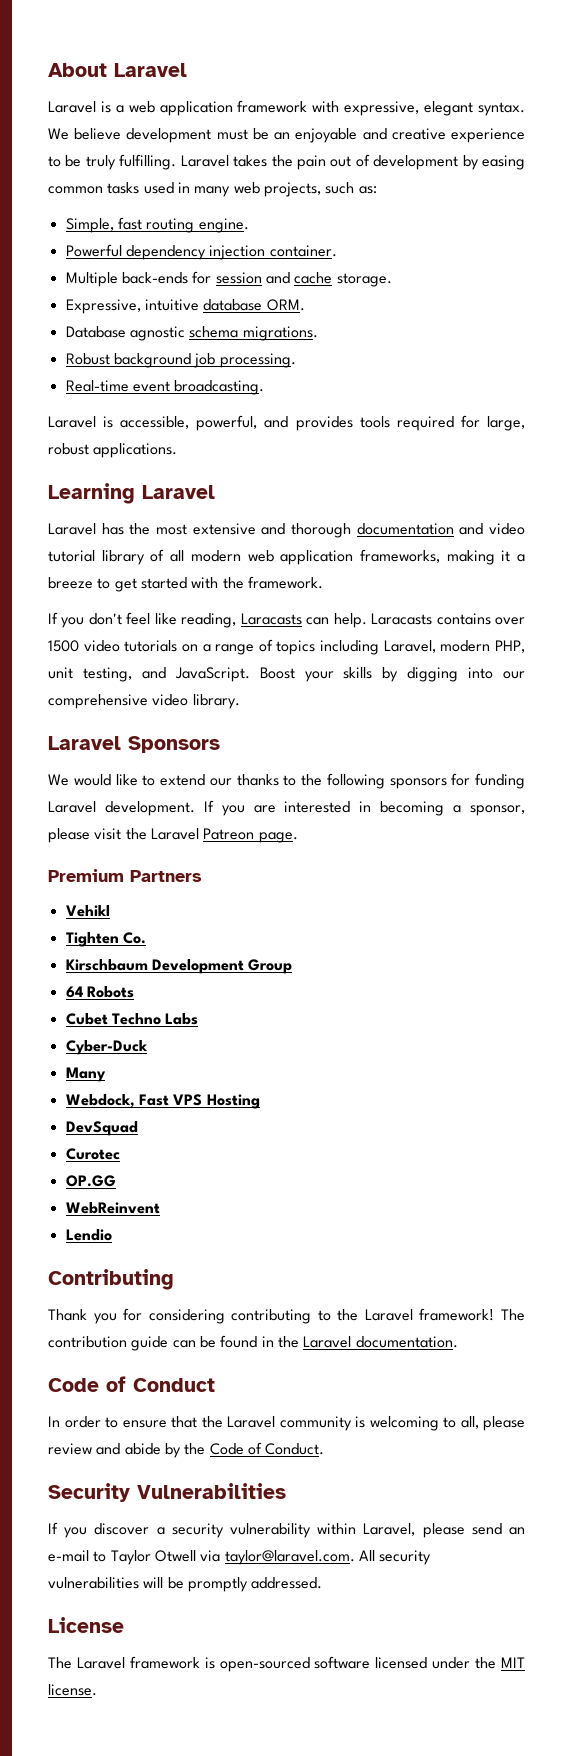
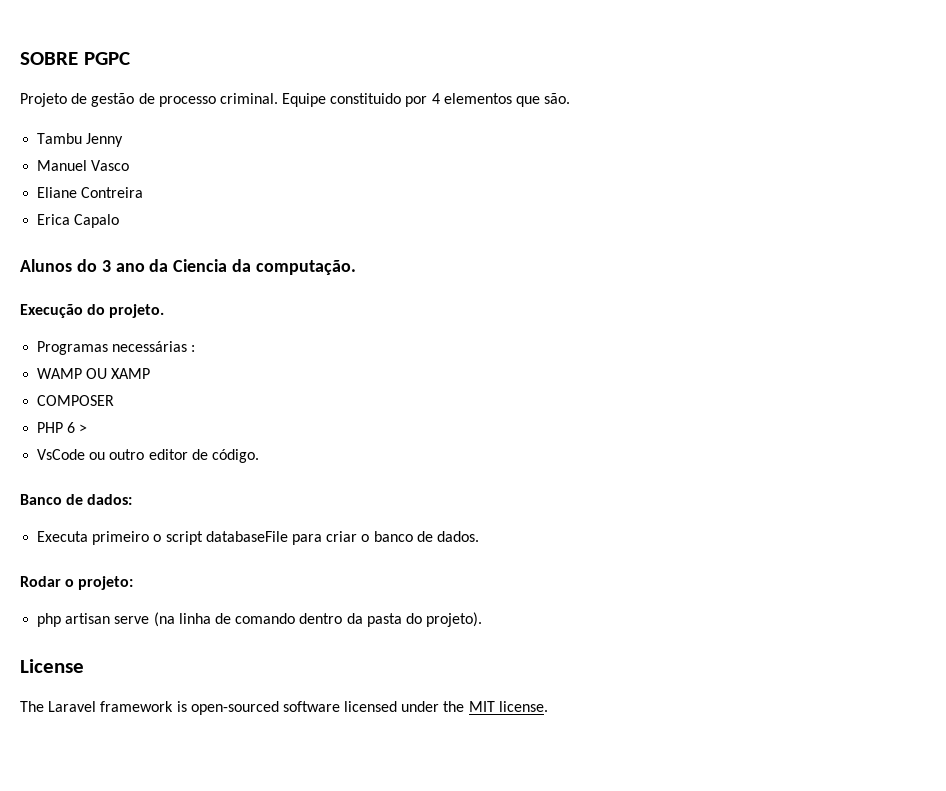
- About Laravel
- Laravel is a web application framework with expressive, elegant syntax. We believe development must be an enjoyable and creative experience to be truly fulfilling. Laravel takes the pain out of development by easing common tasks used in many web projects, such as:
- Simple, fast routing engine.
- Powerful dependency injection container.
- Multiple back-ends for session and cache storage.
- Expressive, intuitive database ORM.
- Database agnostic schema migrations.
- Robust background job processing.
- Real-time event broadcasting.
- Laravel is accessible, powerful, and provides tools required for large, robust applications.
- Learning Laravel
- Laravel has the most extensive and thorough documentation and video tutorial library of all modern web application frameworks, making it a breeze to get started with the framework.
- If you don't feel like reading, Laracasts can help. Laracasts contains over 1500 video tutorials on a range of topics including Laravel, modern PHP, unit testing, and JavaScript. Boost your skills by digging into our comprehensive video library.
- Laravel Sponsors
- We would like to extend our thanks to the following sponsors for funding Laravel development. If you are interested in becoming a sponsor, please visit the Laravel Patreon page.
- Premium Partners
- Vehikl
- Tighten Co.
- Kirschbaum Development Group
- 64 Robots
- Cubet Techno Labs
- Cyber-Duck
- Many
- Webdock, Fast VPS Hosting
- DevSquad
- Curotec
- OP.GG
- WebReinvent
- Lendio
- Contributing
- Thank you for considering contributing to the Laravel framework! The contribution guide can be found in the Laravel documentation.
- Code of Conduct
- In order to ensure that the Laravel community is welcoming to all, please review and abide by the Code of Conduct.
- Security Vulnerabilities
- If you discover a security vulnerability within Laravel, please send an e-mail to Taylor Otwell via taylor@laravel.com. All security vulnerabilities will be promptly addressed.
+ SOBRE PGPC
+ Projeto de gestão de processo criminal. Equipe constituido por 4 elementos que são.
+ Tambu Jenny
+ Manuel Vasco
+ Eliane Contreira
+ Erica Capalo
+ Alunos do 3 ano da Ciencia da computação.
+ Execução do projeto.
+ Programas necessárias :
+ WAMP OU XAMP
+ COMPOSER
+ PHP 6 >
+ VsCode ou outro editor de código.
+ Banco de dados:
+ Executa primeiro o script databaseFile para criar o banco de dados.
+ Rodar o projeto:
+ php artisan serve (na linha de comando dentro da pasta do projeto).

